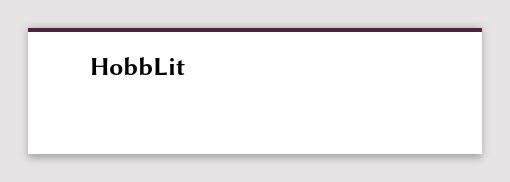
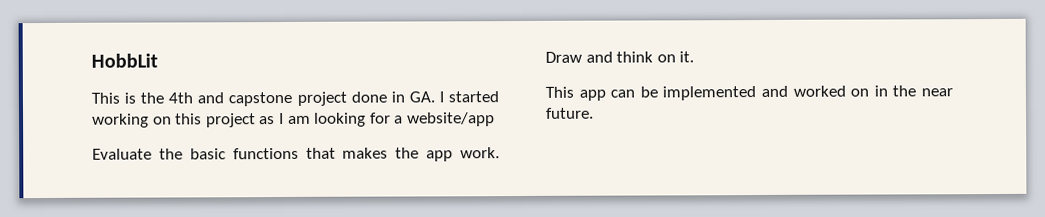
+ This is the 4th and capstone project done in GA. I started working on this project as I am looking for a website/app
+ Evaluate the basic functions that makes the app work. Draw and think on it.
+ This app can be implemented and worked on in the near future.

